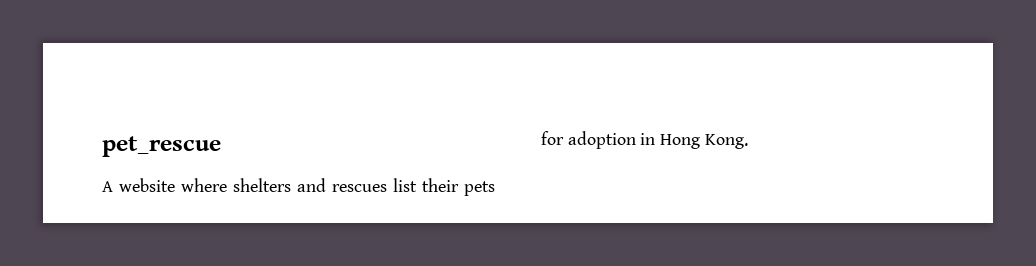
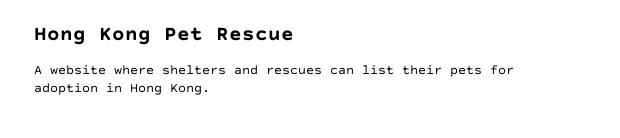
- pet_rescue
+ Hong Kong Pet Rescue
- A website where shelters and rescues list their pets for adoption in Hong Kong.
+ A website where shelters and rescues can list their pets for adoption in Hong Kong.

